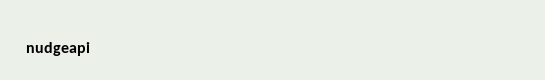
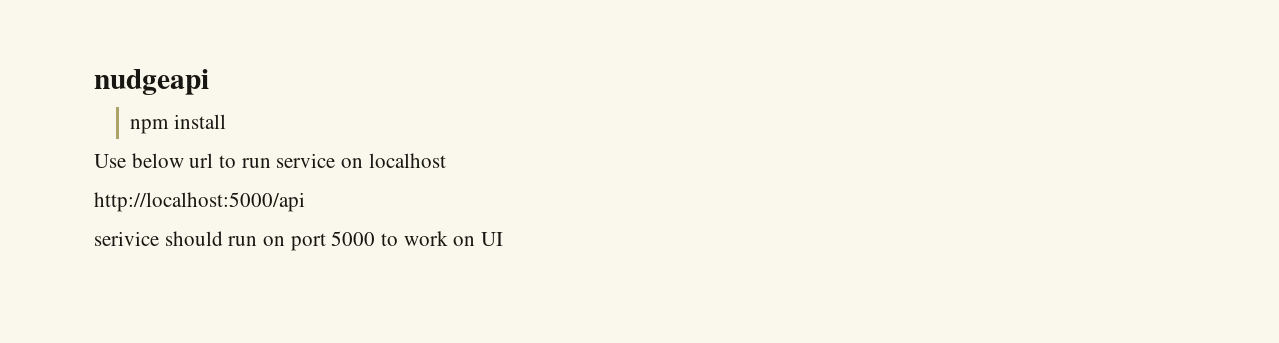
+ npm install
+ Use below url to run service on localhost
+ http://localhost:5000/api
+ serivice should run on port 5000 to work on UI

